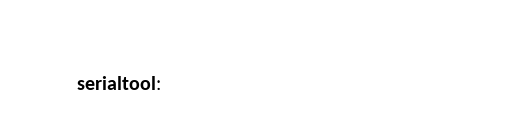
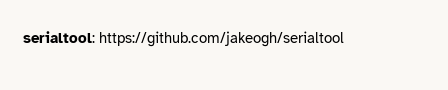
- serialtool:
+ serialtool: https://github.com/jakeogh/serialtool

